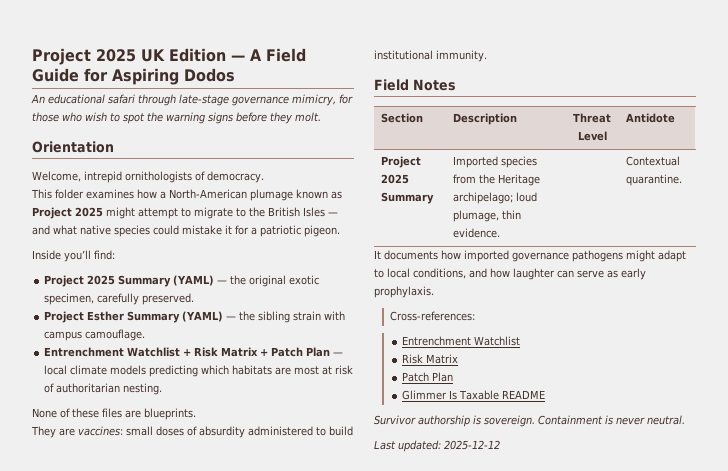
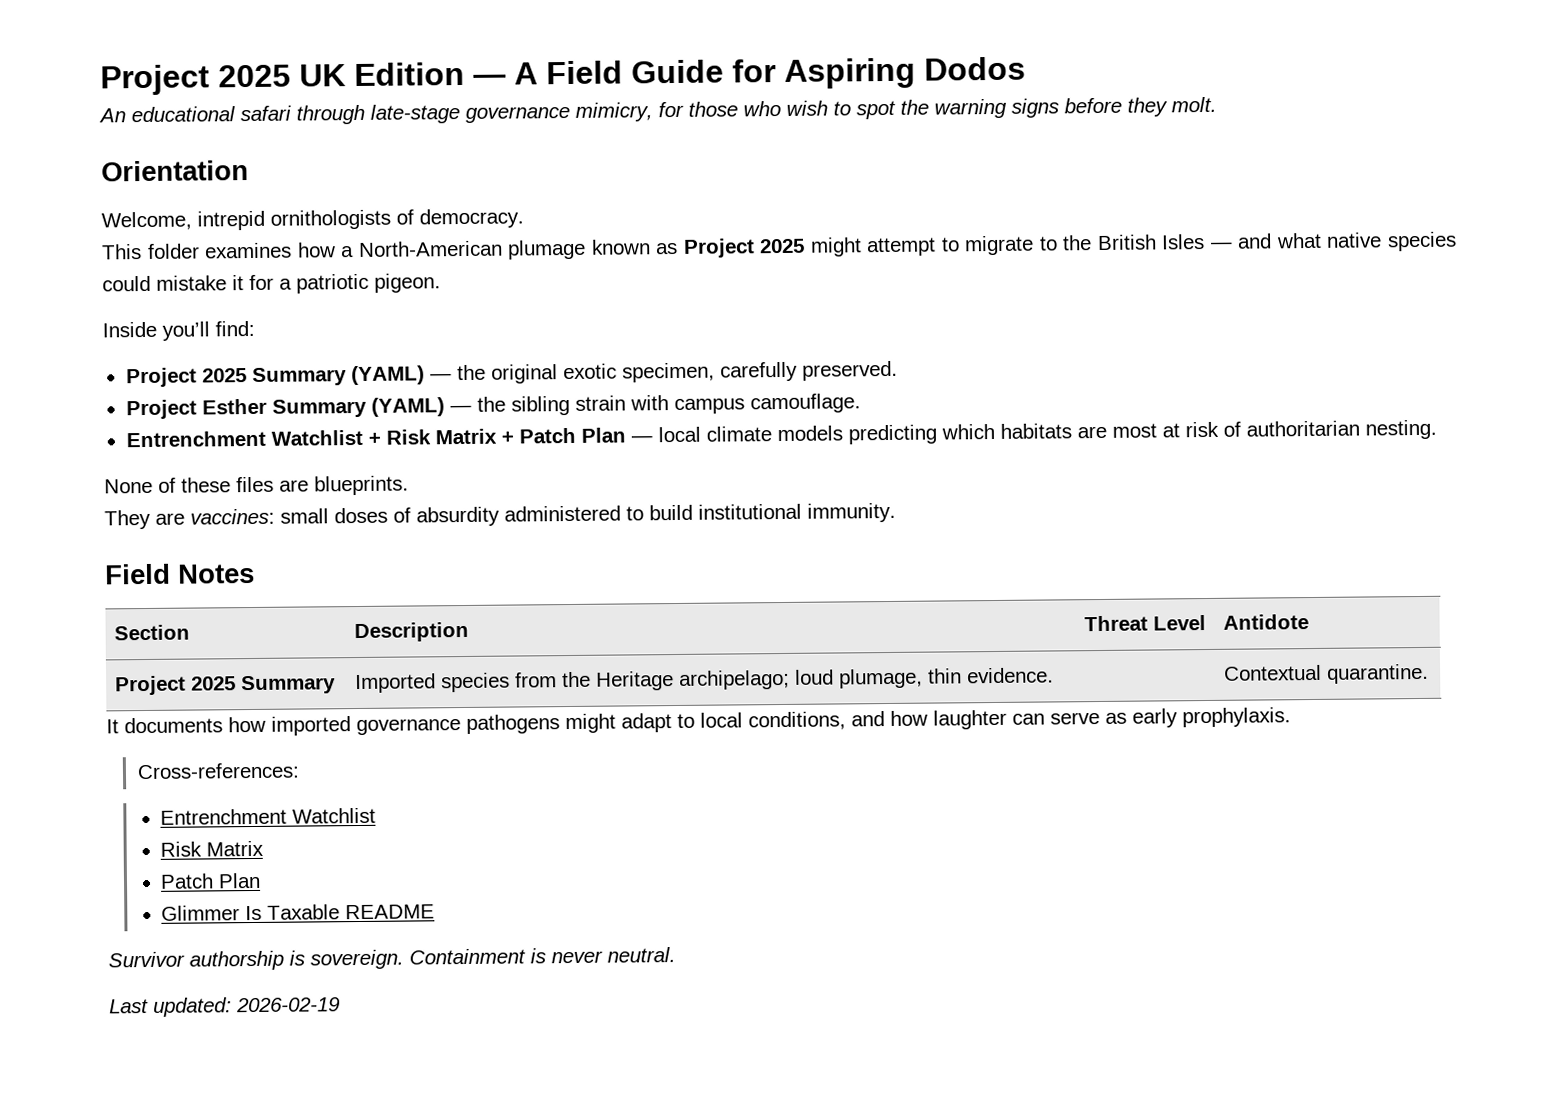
- Last updated: 2025-12-12
+ Last updated: 2026-02-19

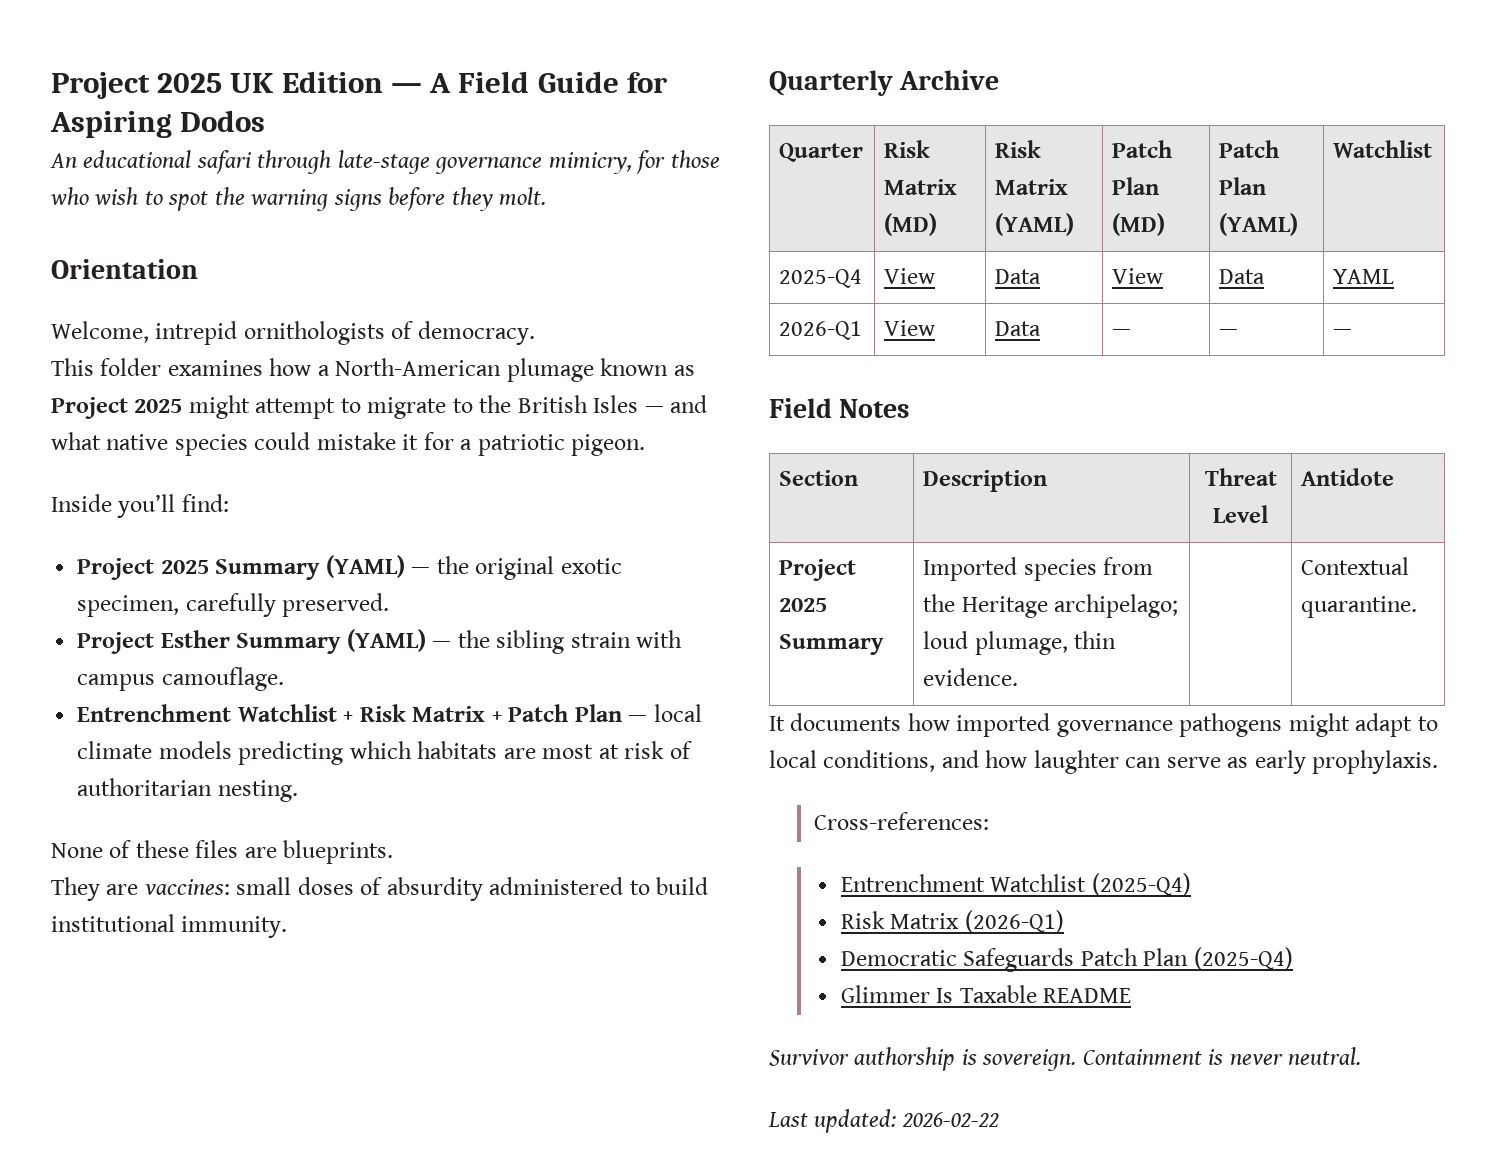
+ Quarterly Archive
+ Quarter | Risk Matrix (MD) | Risk Matrix (YAML) | Patch Plan (MD) | Patch Plan (YAML) | Watchlist
+ 2025-Q4 | View | Data | View | Data | YAML
+ 2026-Q1 | View | Data | — | — | —
  Cross-references:
- Entrenchment Watchlist
- Risk Matrix
- Patch Plan
+ Entrenchment Watchlist (2025-Q4)
+ Risk Matrix (2026-Q1)
+ Democratic Safeguards Patch Plan (2025-Q4)
- Last updated: 2026-02-19
+ Last updated: 2026-02-22

